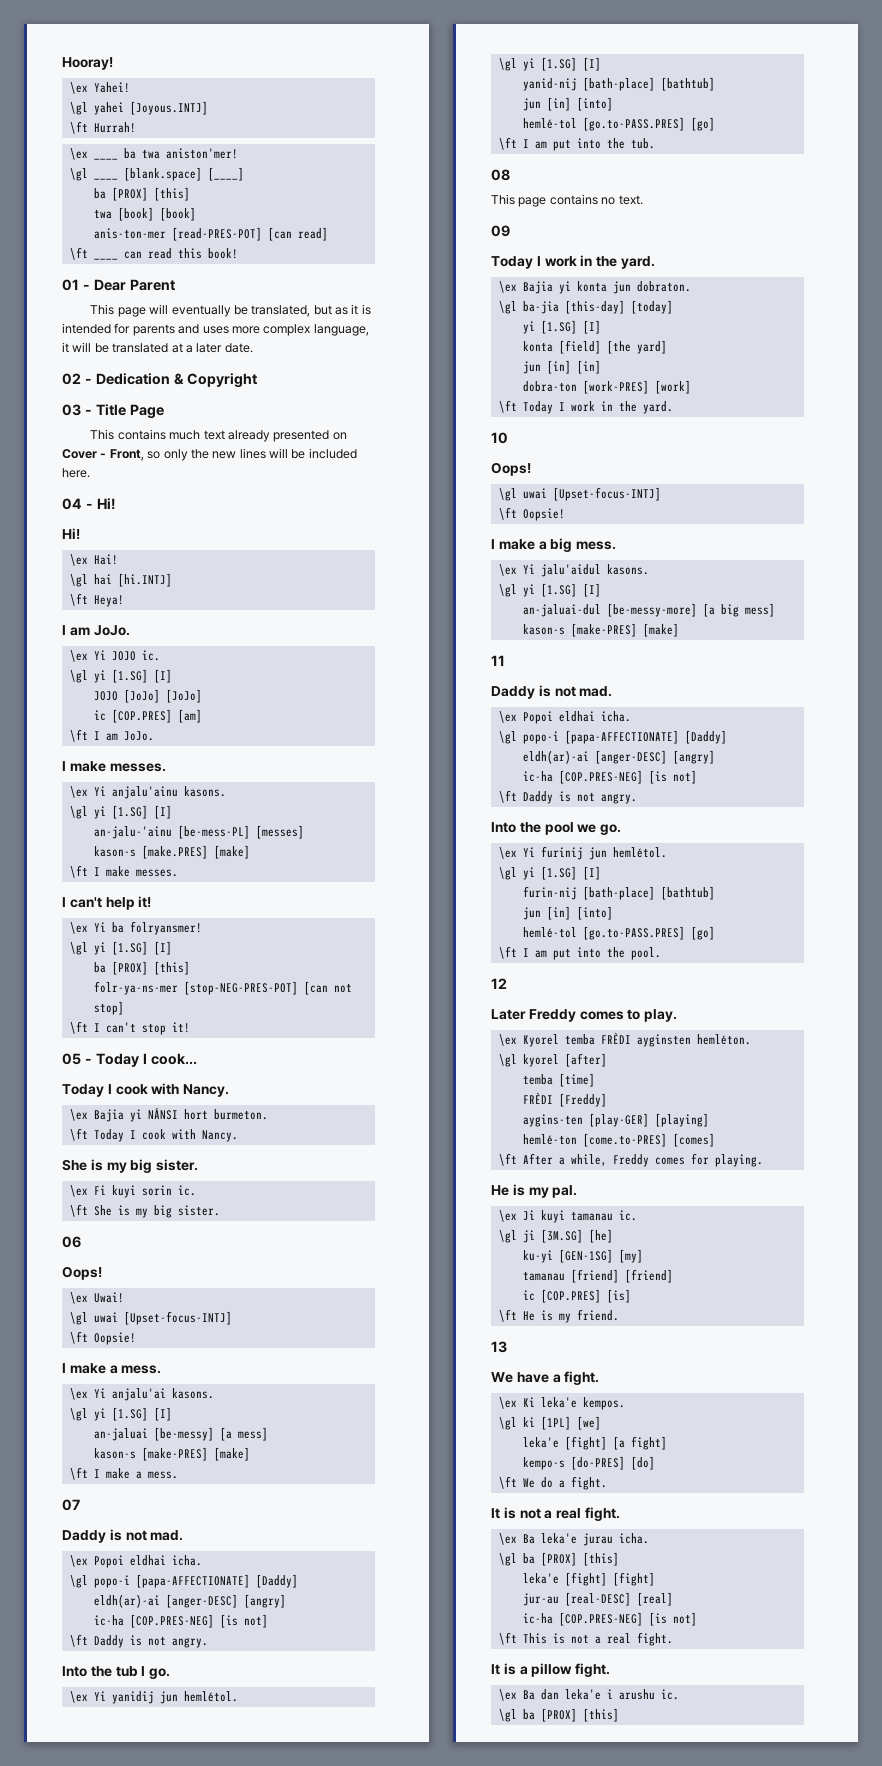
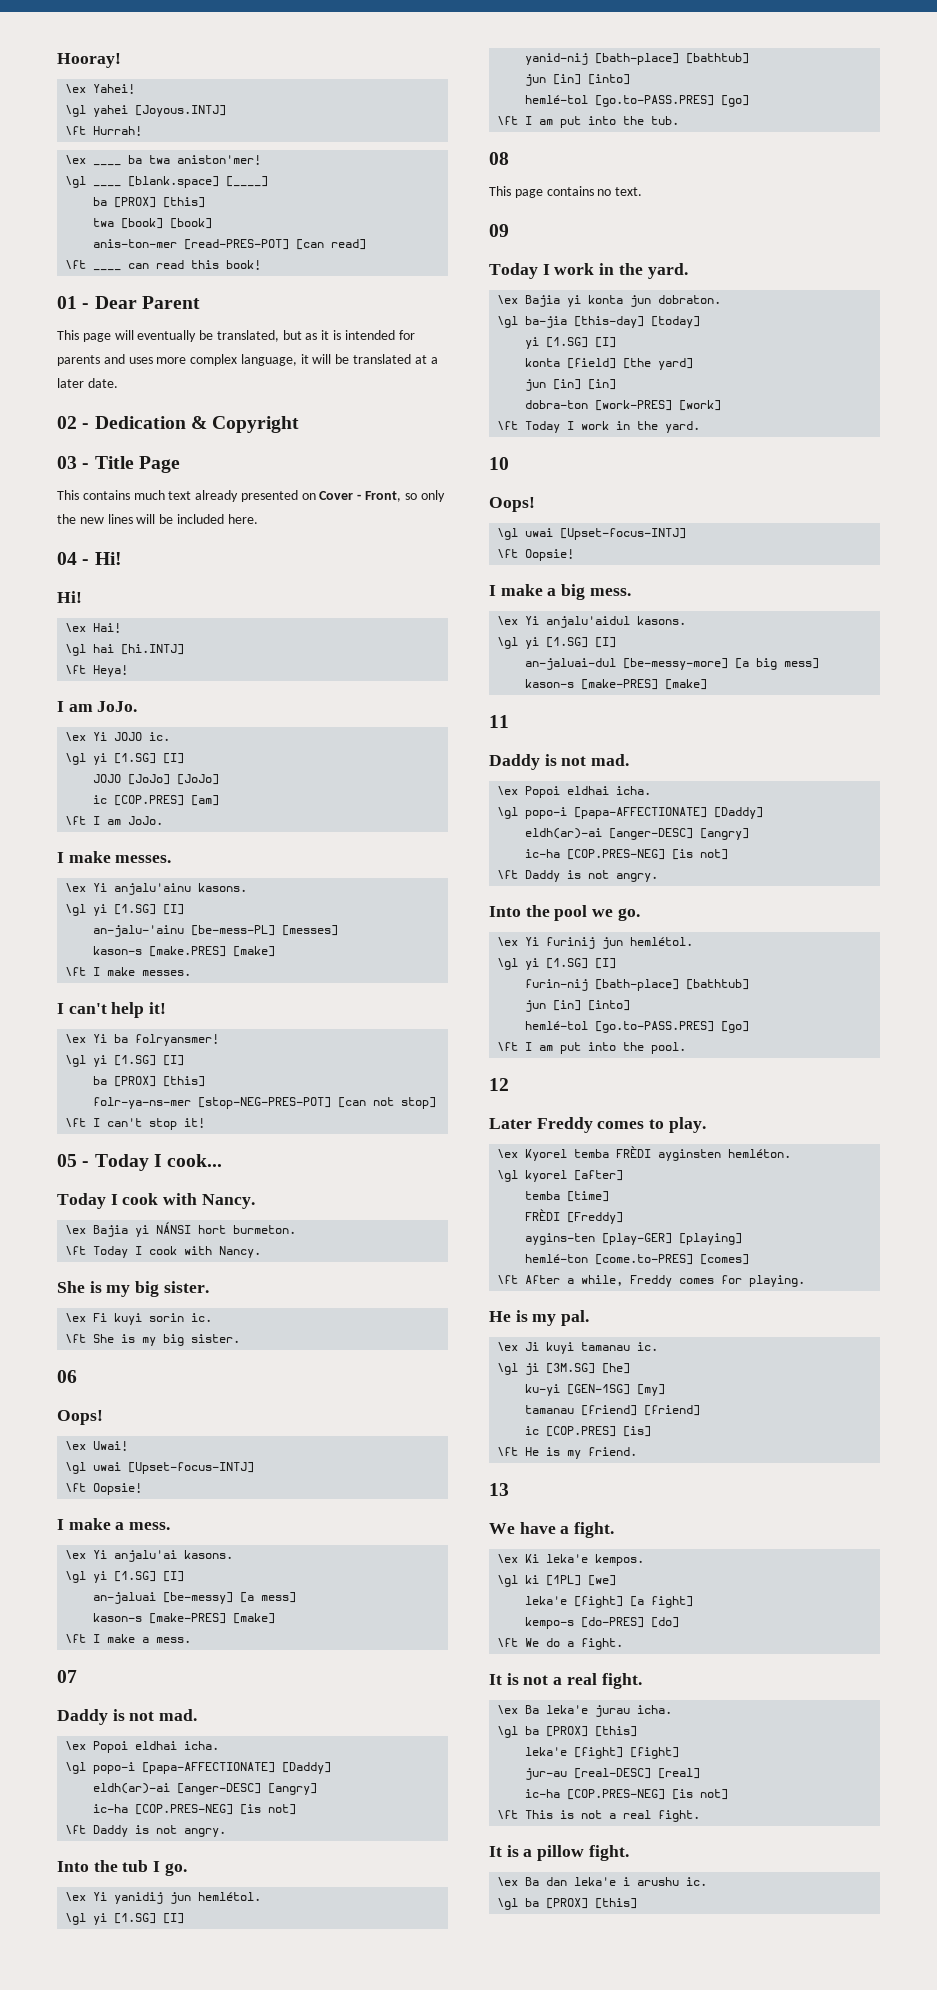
- \ex Yi jalu'aidul kasons.
+ \ex Yi anjalu'aidul kasons.

